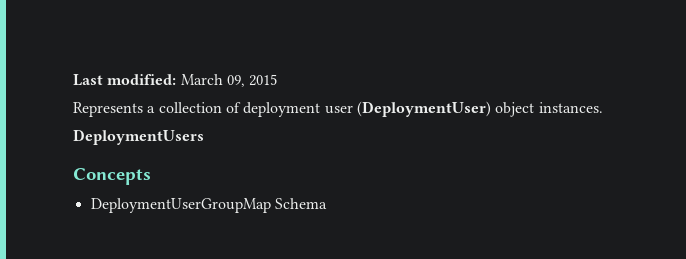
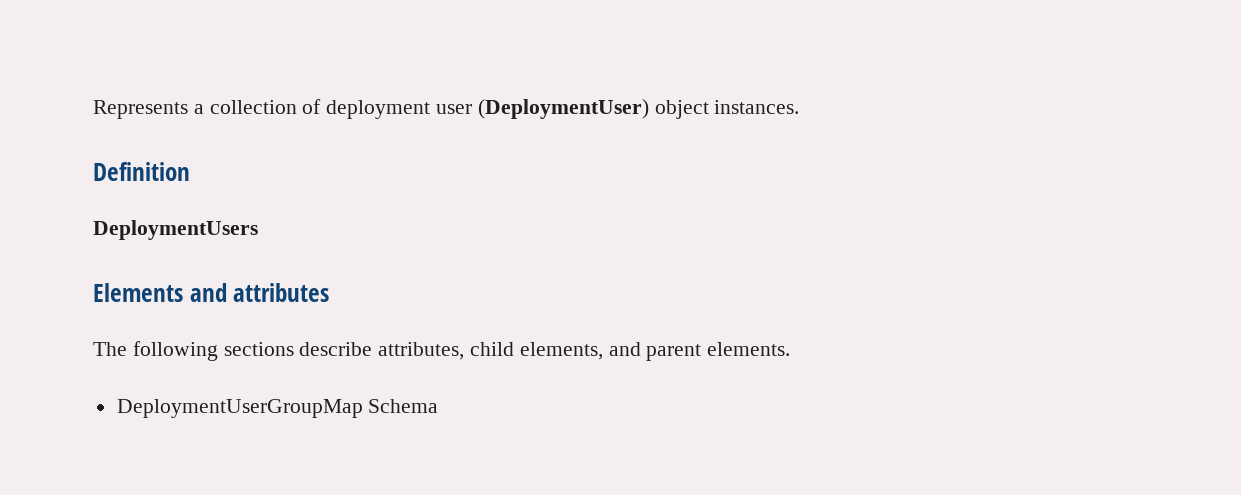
- Last modified: March 09, 2015
+ Definition
- Concepts
+ Elements and attributes
+ The following sections describe attributes, child elements, and parent elements.

